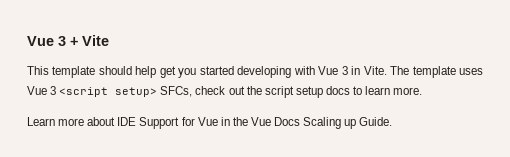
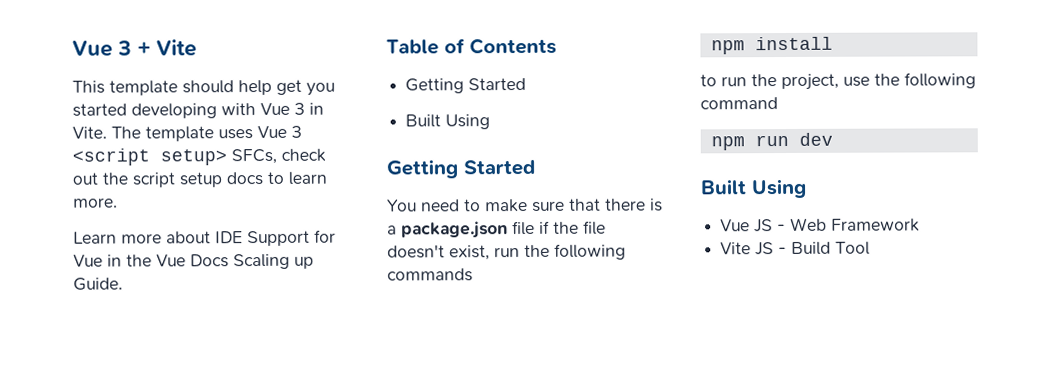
+ Table of Contents
+ Getting Started
+ Built Using
+ Getting Started
+ You need to make sure that there is a package.json file if the file doesn't exist, run the following commands
+ npm install
+ to run the project, use the following command
+ npm run dev
+ Built Using
+ Vue JS - Web Framework
+ Vite JS - Build Tool

